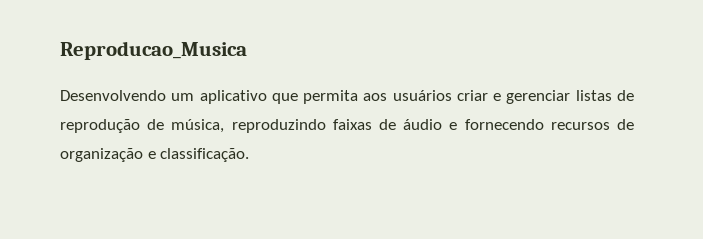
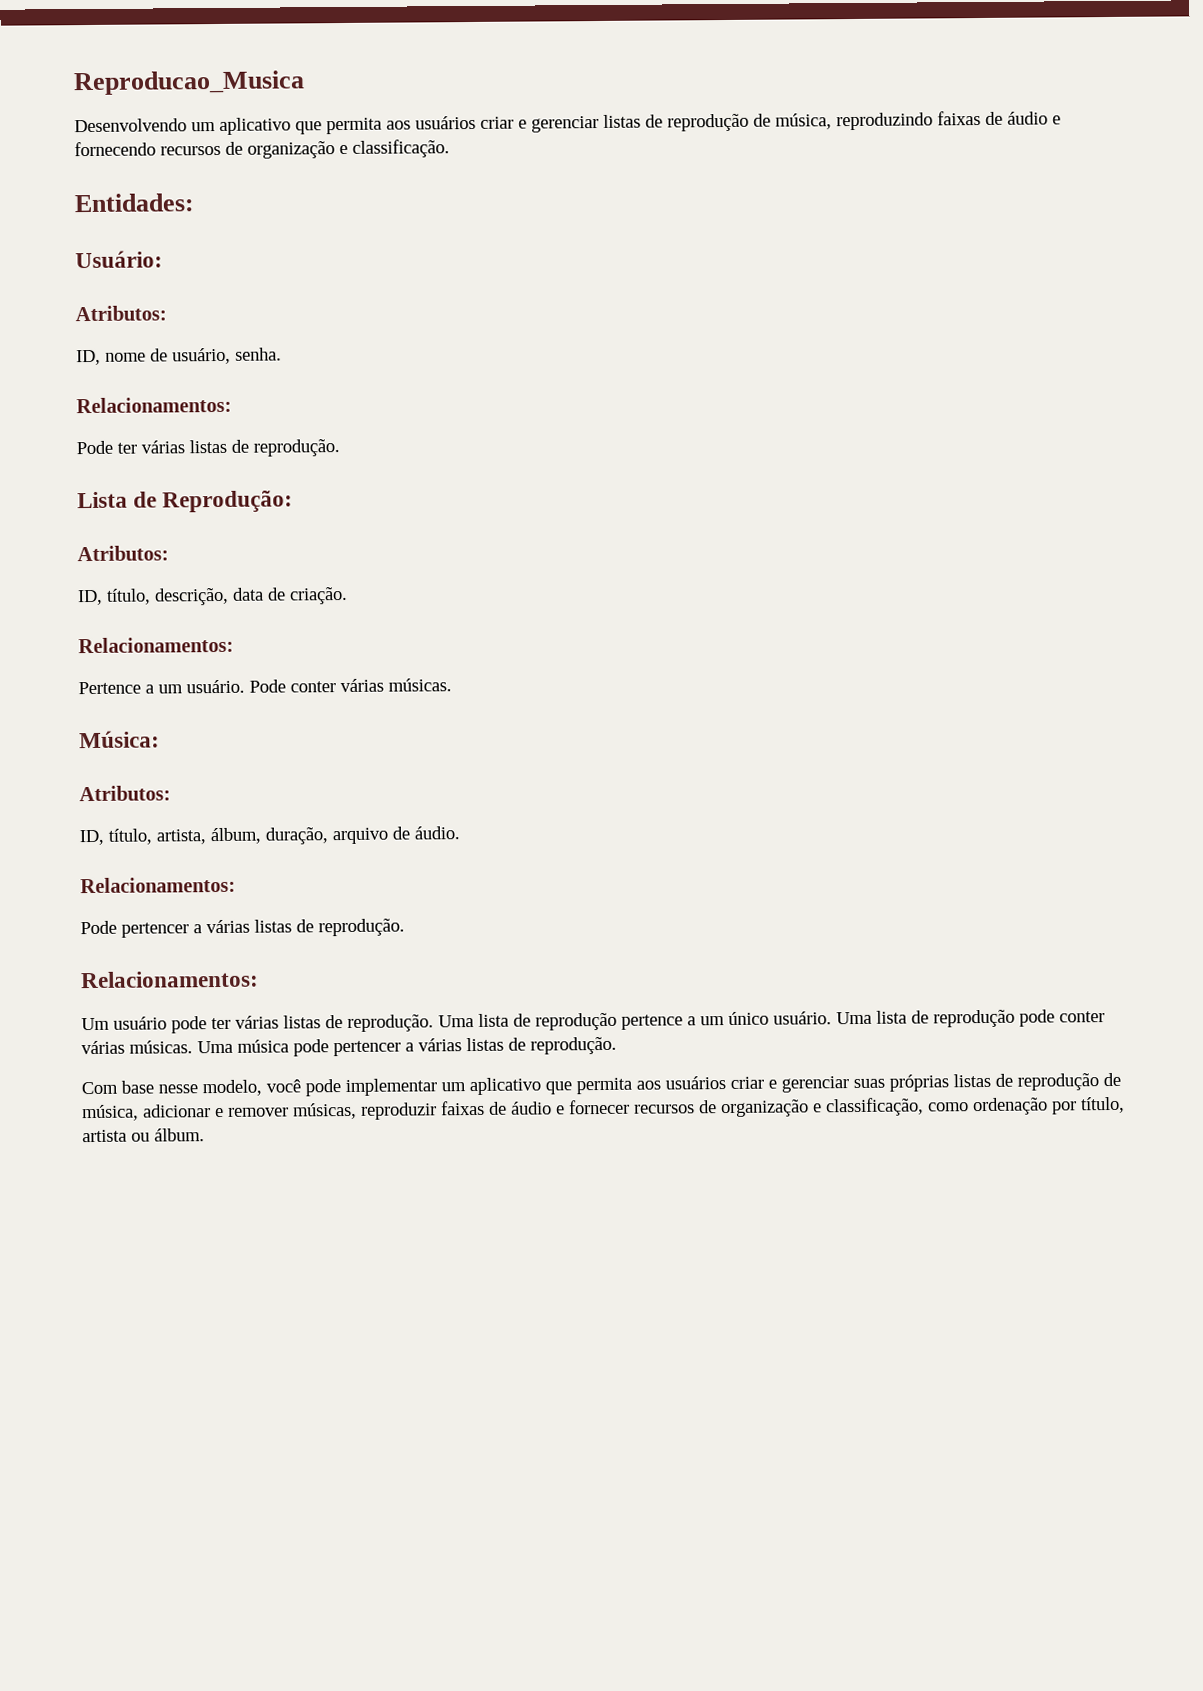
+ Entidades:
+ Usuário:
+ Atributos:
+ ID, nome de usuário, senha.
+ Relacionamentos:
+ Pode ter várias listas de reprodução.
+ Lista de Reprodução:
+ Atributos:
+ ID, título, descrição, data de criação.
+ Relacionamentos:
+ Pertence a um usuário. Pode conter várias músicas.
+ Música:
+ Atributos:
+ ID, título, artista, álbum, duração, arquivo de áudio.
+ Relacionamentos:
+ Pode pertencer a várias listas de reprodução.
+ Relacionamentos:
+ Um usuário pode ter várias listas de reprodução. Uma lista de reprodução pertence a um único usuário. Uma lista de reprodução pode conter várias músicas. Uma música pode pertencer a várias listas de reprodução.
+ Com base nesse modelo, você pode implementar um aplicativo que permita aos usuários criar e gerenciar suas próprias listas de reprodução de música, adicionar e remover músicas, reproduzir faixas de áudio e fornecer recursos de organização e classificação, como ordenação por título, artista ou álbum.

